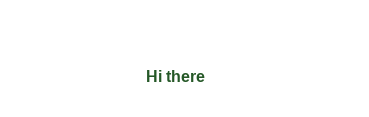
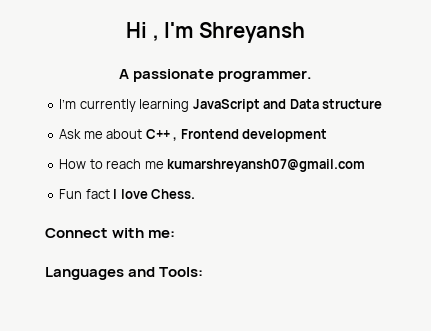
- Hi there
+ Hi , I'm Shreyansh
+ A passionate programmer.
+ I’m currently learning JavaScript and Data structure
+ Ask me about C++ , Frontend development
+ How to reach me kumarshreyansh07@gmail.com
+ Fun fact I love Chess.
+ Connect with me:
+ Languages and Tools:

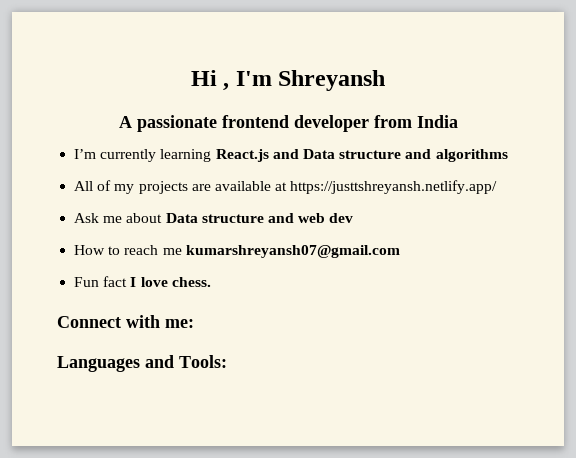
- A passionate programmer.
+ A passionate frontend developer from India
- I’m currently learning JavaScript and Data structure
- Ask me about C++ , Frontend development
+ I’m currently learning React.js and Data structure and algorithms
+ All of my projects are available at https://justtshreyansh.netlify.app/
+ Ask me about Data structure and web dev
- Fun fact I love Chess.
+ Fun fact I love chess.

